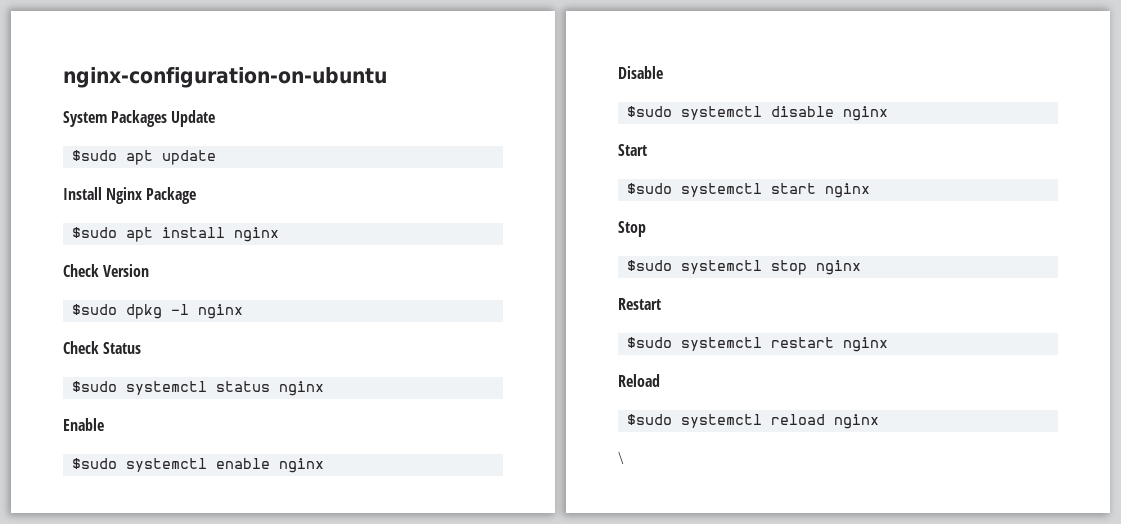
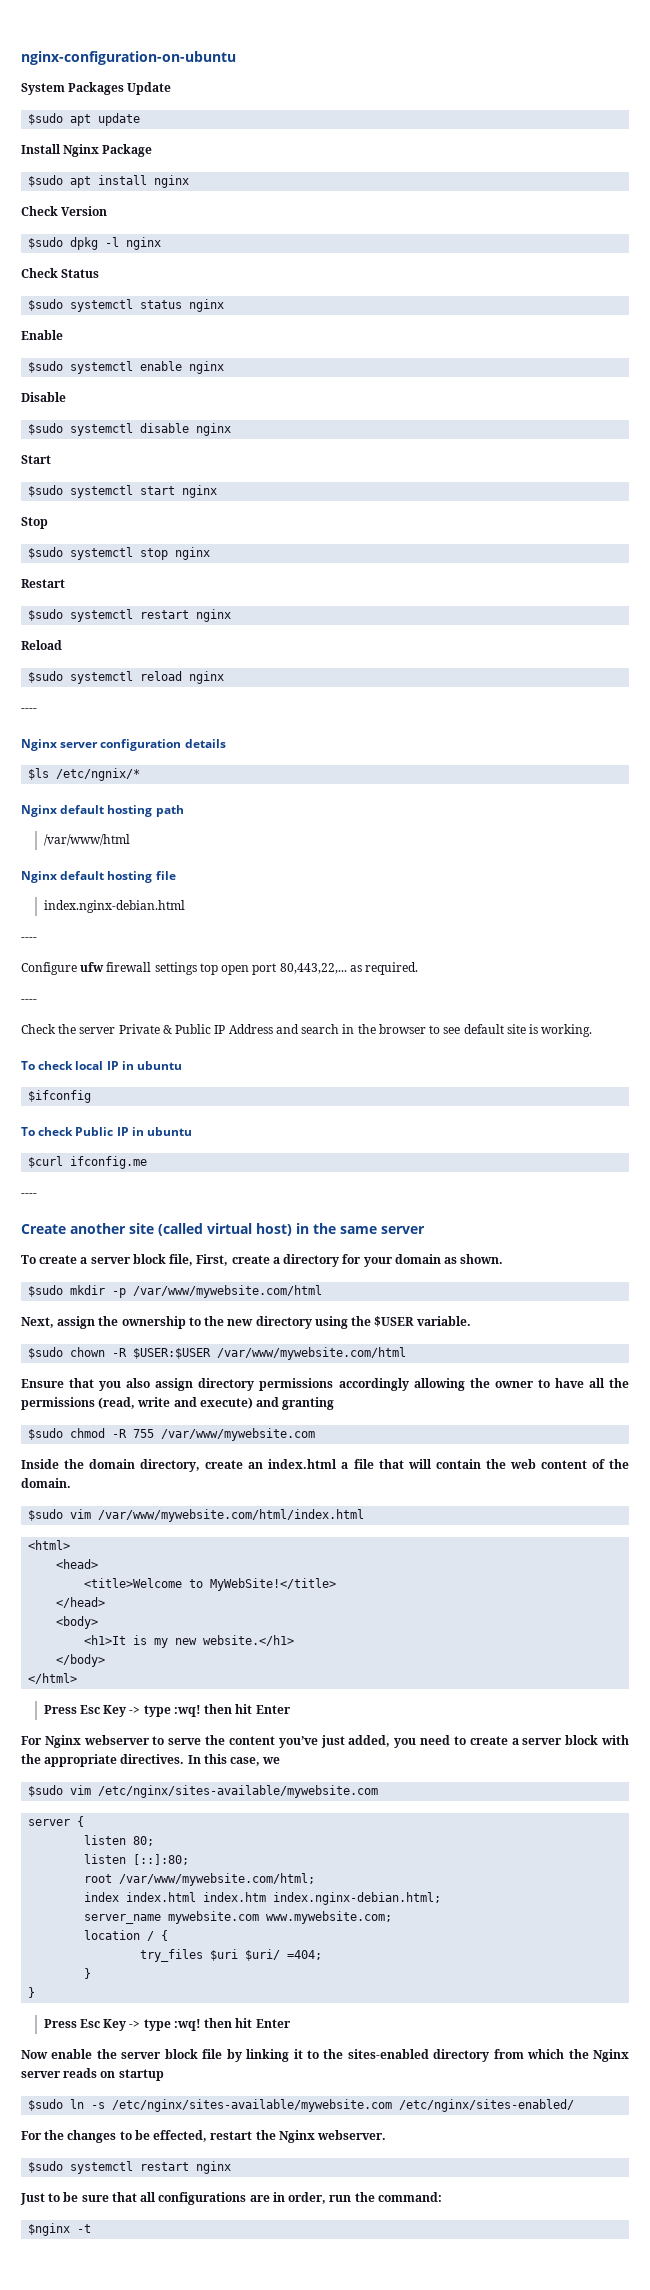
  $sudo systemctl reload nginx
- \
+ ----
+ Nginx server configuration details
+ $ls /etc/ngnix/*
+ Nginx default hosting path
+ /var/www/html
+ Nginx default hosting file
+ index.nginx-debian.html
+ ----
+ Configure ufw firewall settings top open port 80,443,22,... as required.
+ ----
+ Check the server Private & Public IP Address and search in the browser to see default site is working.
+ To check local IP in ubuntu
+ $ifconfig
+ To check Public IP in ubuntu
+ $curl ifconfig.me
+ ----
+ Create another site (called virtual host) in the same server
+ To create a server block file, First, create a directory for your domain as shown.
+ $sudo mkdir -p /var/www/mywebsite.com/html
+ Next, assign the ownership to the new directory using the $USER variable.
+ $sudo chown -R $USER:$USER /var/www/mywebsite.com/html
+ Ensure that you also assign directory permissions accordingly allowing the owner to have all the permissions (read, write and execute) and granting
+ $sudo chmod -R 755 /var/www/mywebsite.com
+ Inside the domain directory, create an index.html a file that will contain the web content of the domain.
+ $sudo vim /var/www/mywebsite.com/html/index.html
+ <html>
+ <head>
+ <title>Welcome to MyWebSite!</title>
+ </head>
+ <body>
+ <h1>It is my new website.</h1>
+ </body>
+ </html>
+ Press Esc Key -> type :wq! then hit Enter
+ For Nginx webserver to serve the content you’ve just added, you need to create a server block with the appropriate directives. In this case, we
+ $sudo vim /etc/nginx/sites-available/mywebsite.com
+ server {
+ listen 80;
+ listen [::]:80;
+ root /var/www/mywebsite.com/html;
+ index index.html index.htm index.nginx-debian.html;
+ server_name mywebsite.com www.mywebsite.com;
+ location / {
+ try_files $uri $uri/ =404;
+ }
+ }
+ Press Esc Key -> type :wq! then hit Enter
+ Now enable the server block file by linking it to the sites-enabled directory from which the Nginx server reads on startup
+ $sudo ln -s /etc/nginx/sites-available/mywebsite.com /etc/nginx/sites-enabled/
+ For the changes to be effected, restart the Nginx webserver.
+ $sudo systemctl restart nginx
+ Just to be sure that all configurations are in order, run the command:
+ $nginx -t

